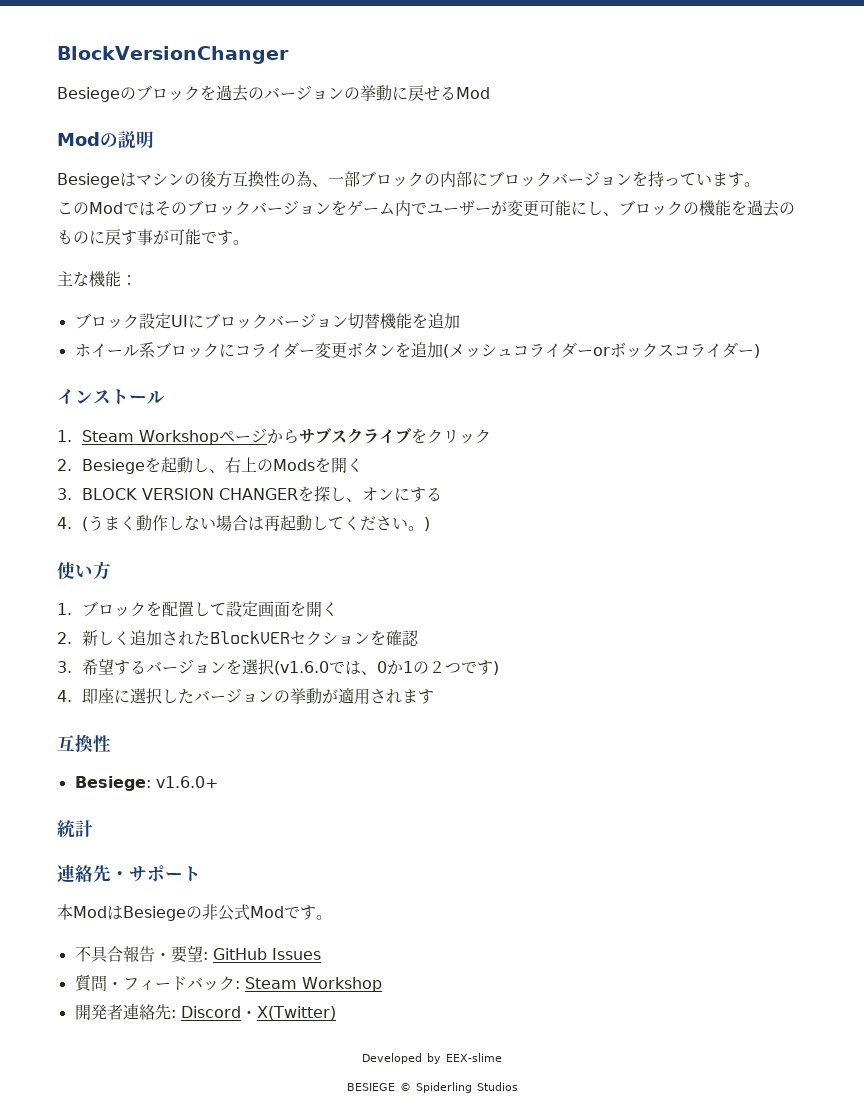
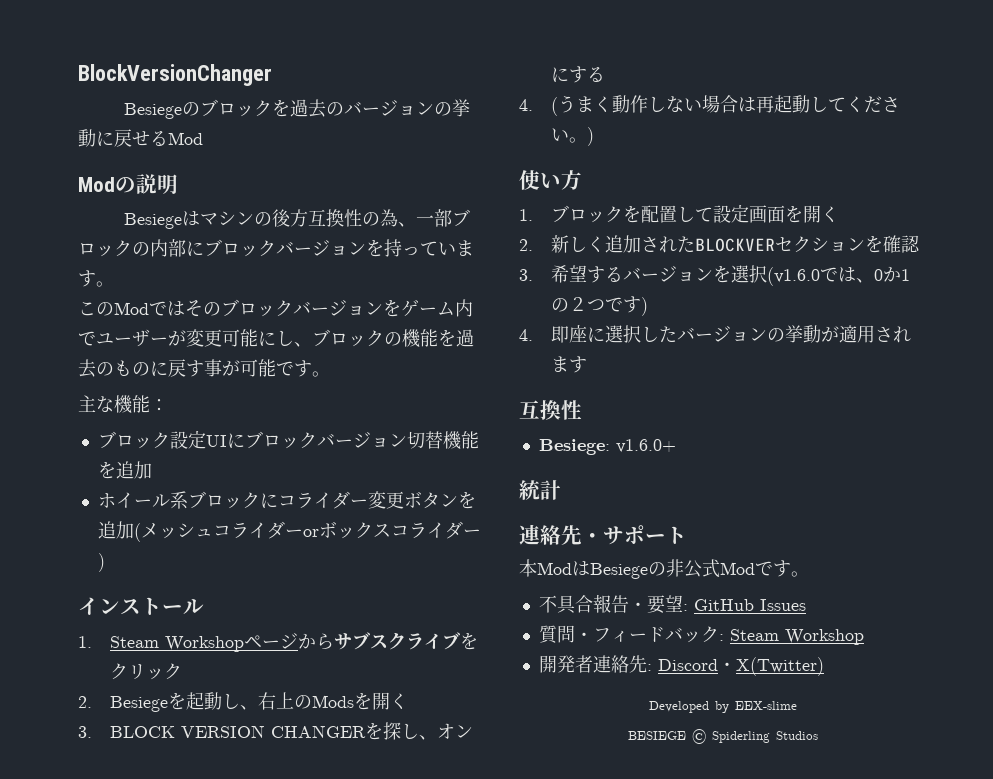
- 2.新しく追加されたBlockVERセクションを確認
+ 2.新しく追加されたBLOCKVERセクションを確認

